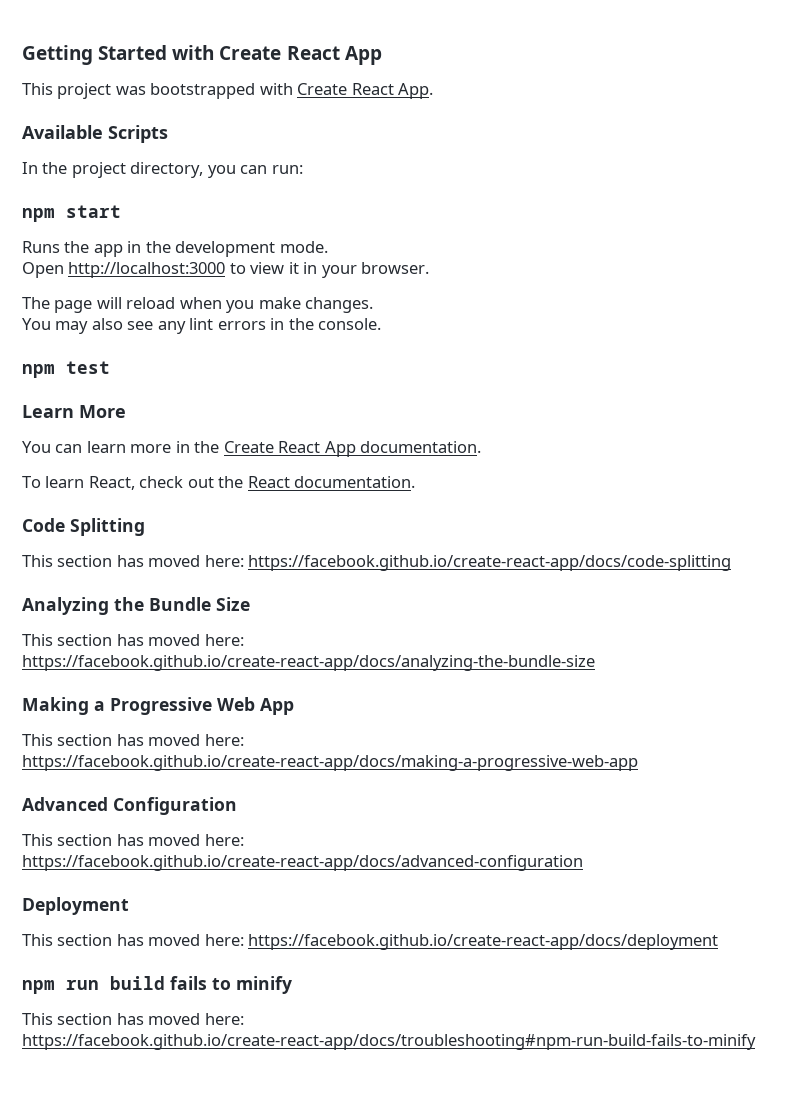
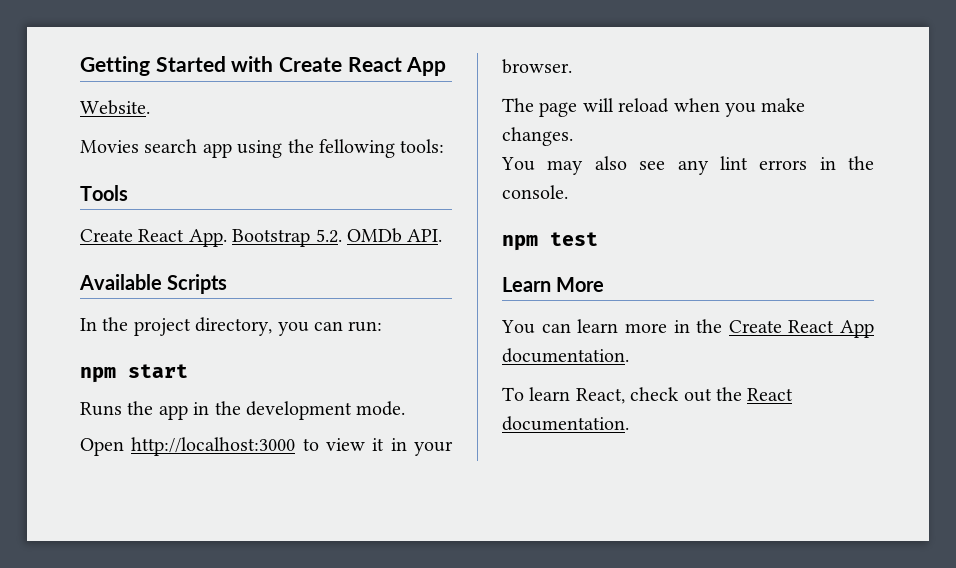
- This project was bootstrapped with Create React App.
+ Website.
+ Movies search app using the fellowing tools:
+ Tools
+ Create React App. Bootstrap 5.2. OMDb API.
- Code Splitting
- This section has moved here: https://facebook.github.io/create-react-app/docs/code-splitting
- Analyzing the Bundle Size
- This section has moved here: https://facebook.github.io/create-react-app/docs/analyzing-the-bundle-size
- Making a Progressive Web App
- This section has moved here: https://facebook.github.io/create-react-app/docs/making-a-progressive-web-app
- Advanced Configuration
- This section has moved here: https://facebook.github.io/create-react-app/docs/advanced-configuration
- Deployment
- This section has moved here: https://facebook.github.io/create-react-app/docs/deployment
- npm run build fails to minify
- This section has moved here: https://facebook.github.io/create-react-app/docs/troubleshooting#npm-run-build-fails-to-minify

